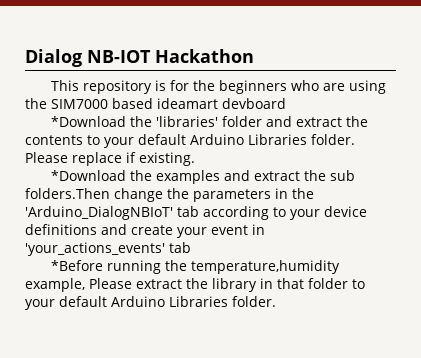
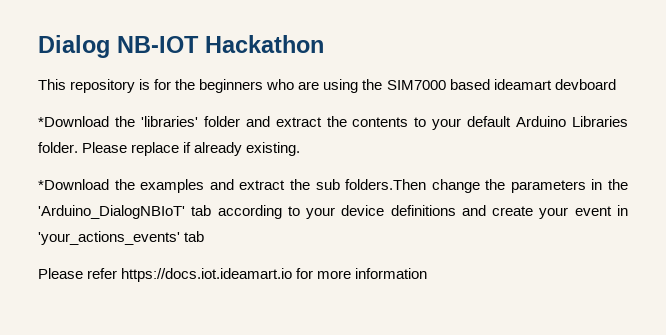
- Please replace if existing.
+ Please replace if already existing.
- *Before running the temperature,humidity example, Please extract the library in that folder to your default Arduino Libraries folder.
+ Please refer https://docs.iot.ideamart.io for more information

